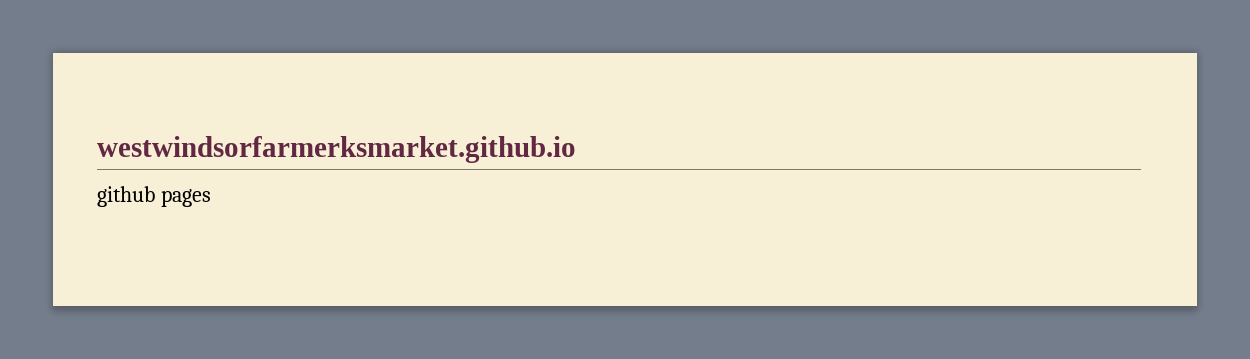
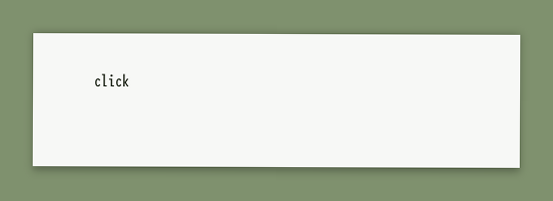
- westwindsorfarmerksmarket.github.io
- github pages
+ click

